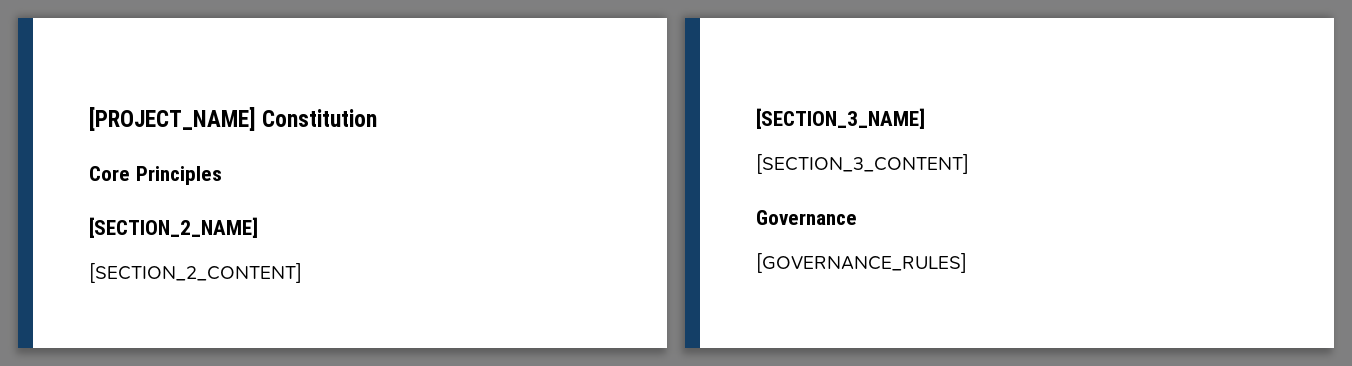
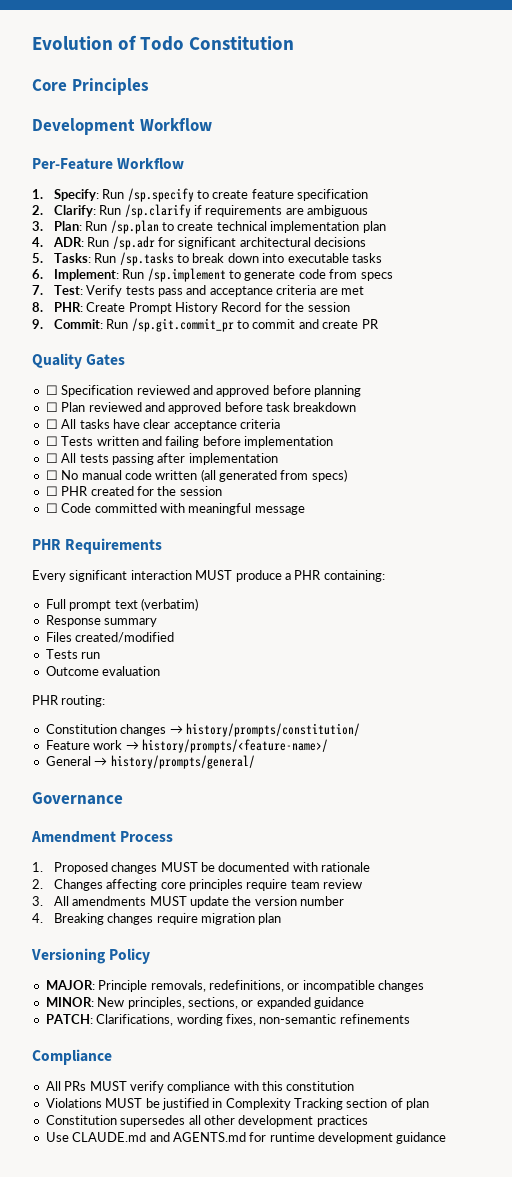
- [PROJECT_NAME] Constitution
+ Evolution of Todo Constitution
- [SECTION_2_NAME]
- [SECTION_2_CONTENT]
- [SECTION_3_NAME]
- [SECTION_3_CONTENT]
+ Development Workflow
+ Per-Feature Workflow
+ 1. Specify: Run /sp.specify to create feature specification
+ 2. Clarify: Run /sp.clarify if requirements are ambiguous
+ 3. Plan: Run /sp.plan to create technical implementation plan
+ 4. ADR: Run /sp.adr for significant architectural decisions
+ 5. Tasks: Run /sp.tasks to break down into executable tasks
+ 6. Implement: Run /sp.implement to generate code from specs
+ 7. Test: Verify tests pass and acceptance criteria are met
+ 8. PHR: Create Prompt History Record for the session
+ 9. Commit: Run /sp.git.commit_pr to commit and create PR
+ Quality Gates
+ ☐ Specification reviewed and approved before planning
+ ☐ Plan reviewed and approved before task breakdown
+ ☐ All tasks have clear acceptance criteria
+ ☐ Tests written and failing before implementation
+ ☐ All tests passing after implementation
+ ☐ No manual code written (all generated from specs)
+ ☐ PHR created for the session
+ ☐ Code committed with meaningful message
+ PHR Requirements
+ Every significant interaction MUST produce a PHR containing:
+ Full prompt text (verbatim)
+ Response summary
+ Files created/modified
+ Tests run
+ Outcome evaluation
+ PHR routing:
+ Constitution changes → history/prompts/constitution/
+ Feature work → history/prompts/<feature-name>/
+ General → history/prompts/general/
  Governance
- [GOVERNANCE_RULES]
+ Amendment Process
+ 1. Proposed changes MUST be documented with rationale
+ 2. Changes affecting core principles require team review
+ 3. All amendments MUST update the version number
+ 4. Breaking changes require migration plan
+ Versioning Policy
+ MAJOR: Principle removals, redefinitions, or incompatible changes
+ MINOR: New principles, sections, or expanded guidance
+ PATCH: Clarifications, wording fixes, non-semantic refinements
+ Compliance
+ All PRs MUST verify compliance with this constitution
+ Violations MUST be justified in Complexity Tracking section of plan
+ Constitution supersedes all other development practices
+ Use CLAUDE.md and AGENTS.md for runtime development guidance

